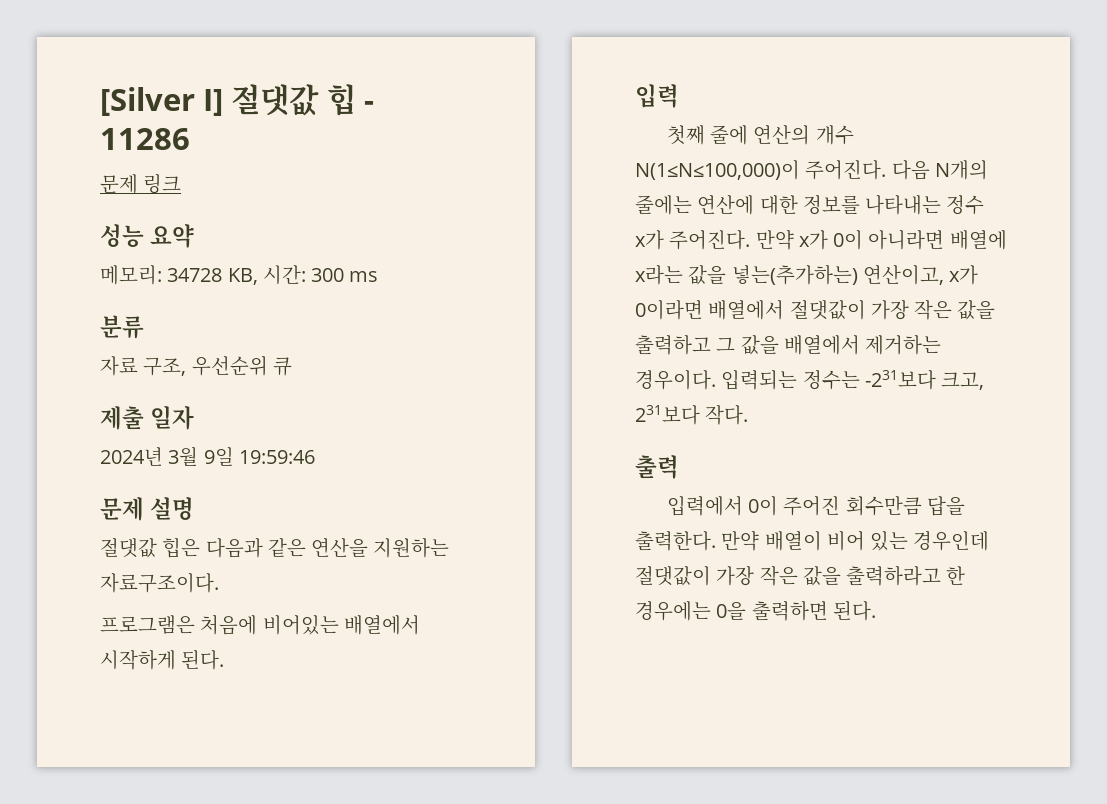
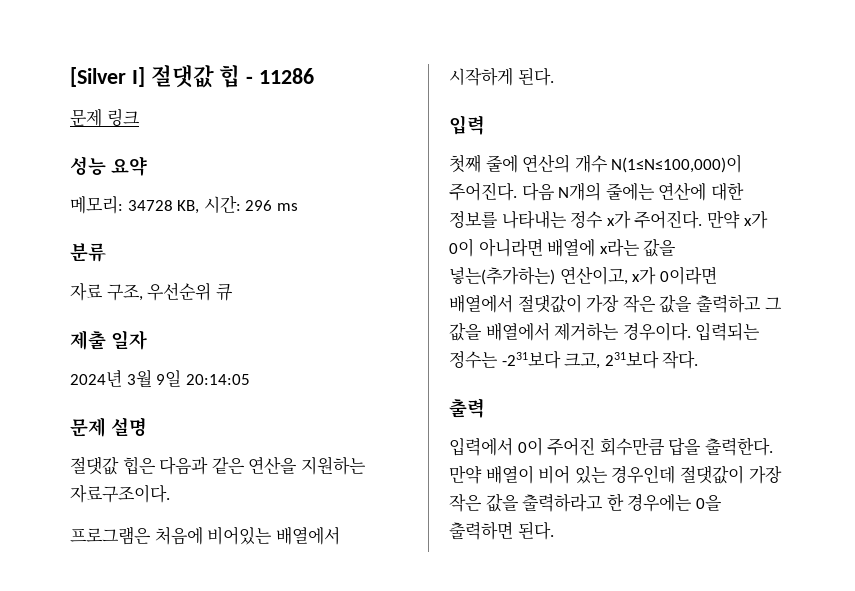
- 메모리: 34728 KB, 시간: 300 ms
+ 메모리: 34728 KB, 시간: 296 ms
- 2024년 3월 9일 19:59:46
+ 2024년 3월 9일 20:14:05

